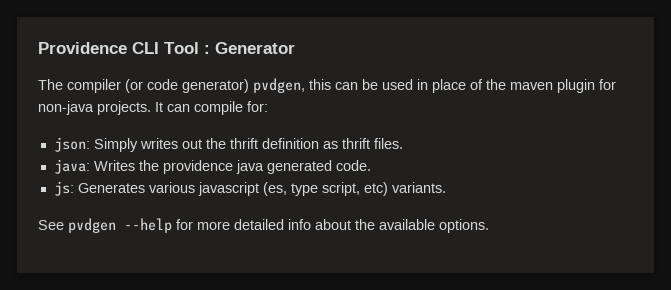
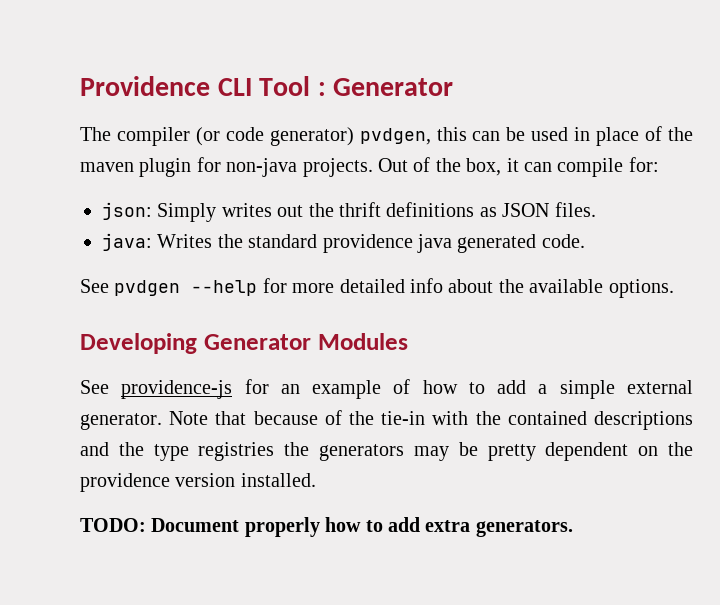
- It can compile for:
+ Out of the box, it can compile for:
- json: Simply writes out the thrift definition as thrift files.
+ json: Simply writes out the thrift definitions as JSON files.
- java: Writes the providence java generated code.
+ java: Writes the standard providence java generated code.
- js: Generates various javascript (es, type script, etc) variants.
+ Developing Generator Modules
+ See providence-js for an example of how to add a simple external generator. Note that because of the tie-in with the contained descriptions and the type registries the generators may be pretty dependent on the providence version installed.
+ TODO: Document properly how to add extra generators.

